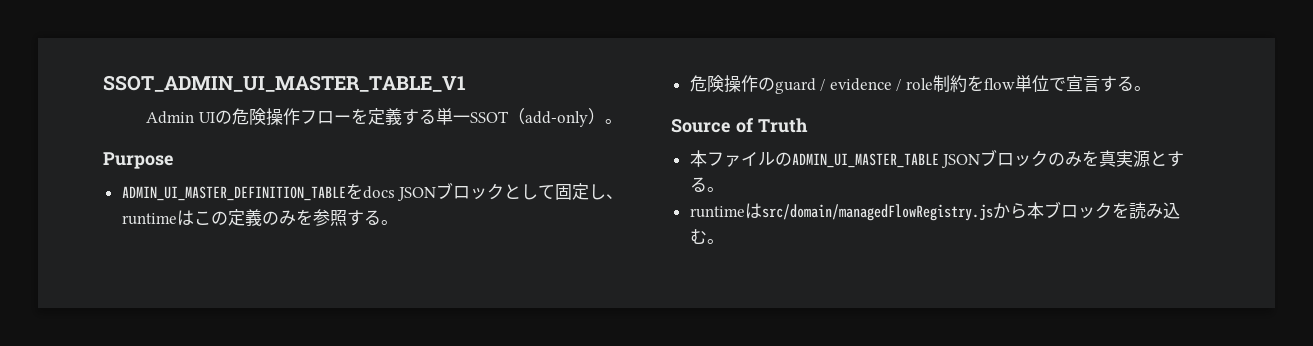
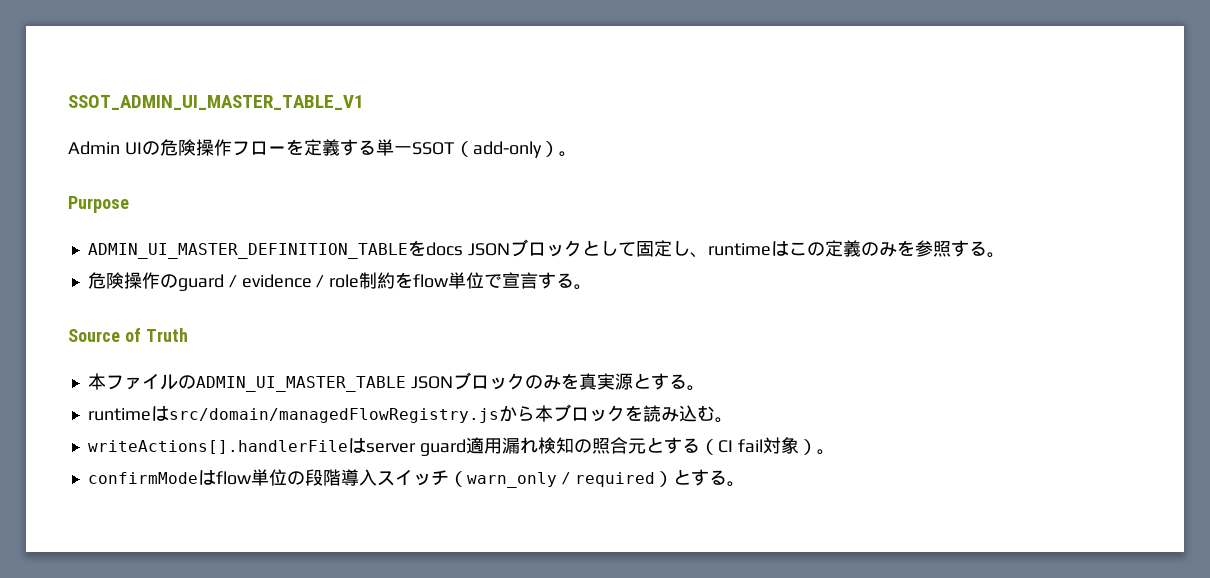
+ writeActions[].handlerFileはserver guard適用漏れ検知の照合元とする（CI fail対象）。
+ confirmModeはflow単位の段階導入スイッチ（warn_only / required）とする。

